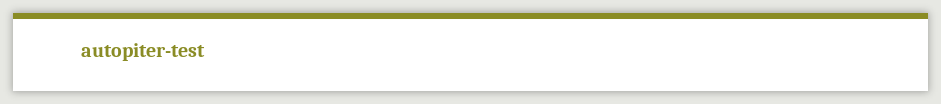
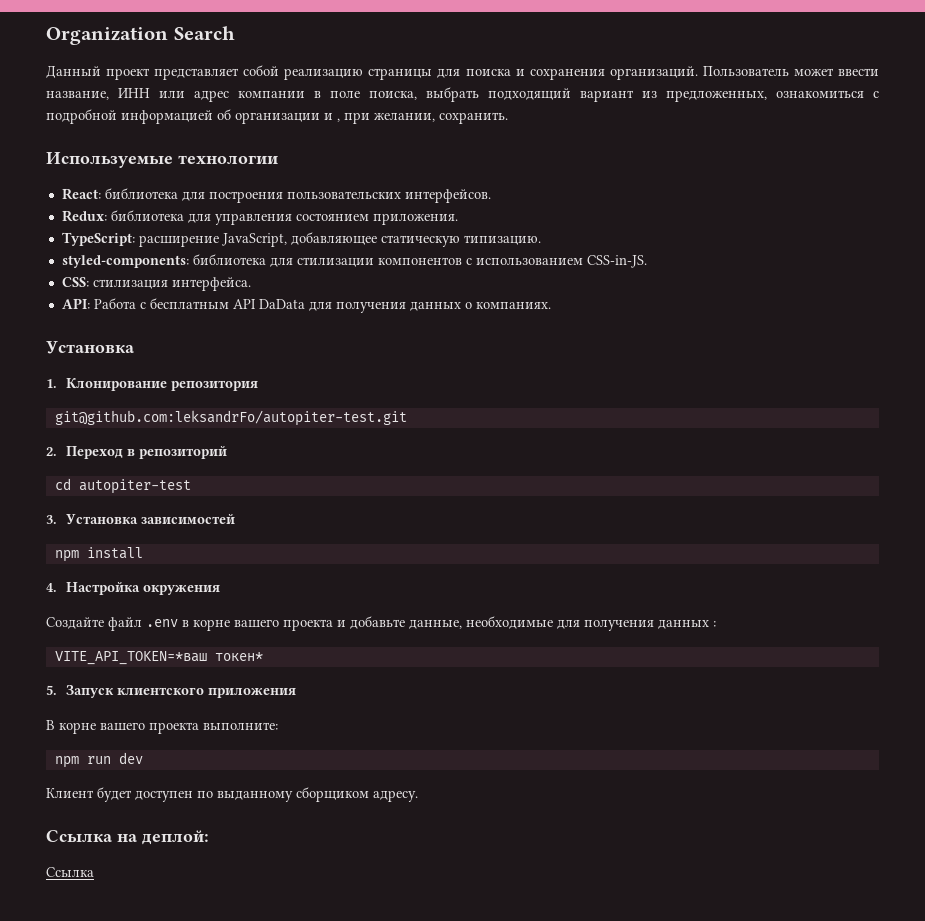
- autopiter-test
+ Оrganization Search
+ Данный проект представляет собой реализацию страницы для поиска и сохранения организаций. Пользователь может ввести название, ИНН или адрес компании в поле поиска, выбрать подходящий вариант из предложенных, ознакомиться с подробной информацией об организации и , при желании, сохранить.
+ Используемые технологии
+ React: библиотека для построения пользовательских интерфейсов.
+ Redux: библиотека для управления состоянием приложения.
+ TypeScript: расширение JavaScript, добавляющее статическую типизацию.
+ styled-components: библиотека для стилизации компонентов с использованием CSS-in-JS.
+ CSS: стилизация интерфейса.
+ API: Работа с бесплатным API DaData для получения данных о компаниях.
+ Установка
+ 1. Клонирование репозитория
+ git@github.com:leksandrFo/autopiter-test.git
+ 2. Переход в репозиторий
+ cd autopiter-test
+ 3. Установка зависимостей
+ npm install
+ 4. Настройка окружения
+ Создайте файл .env в корне вашего проекта и добавьте данные, необходимые для получения данных :
+ VITE_API_TOKEN=*ваш токен*
+ 5. Запуск клиентского приложения
+ В корне вашего проекта выполните:
+ npm run dev
+ Клиент будет доступен по выданному сборщиком адресу.
+ Ссылка на деплой:
+ Ссылка

